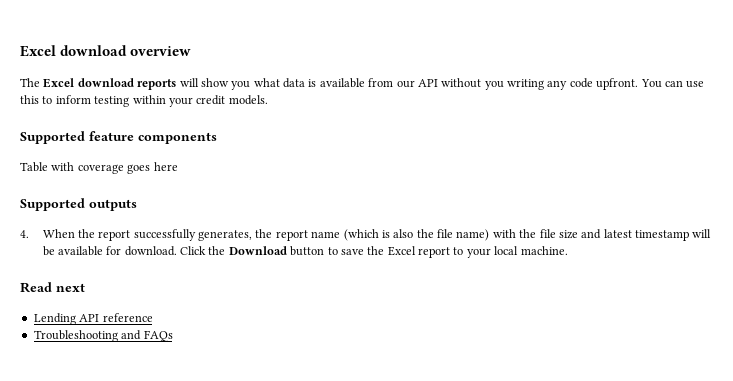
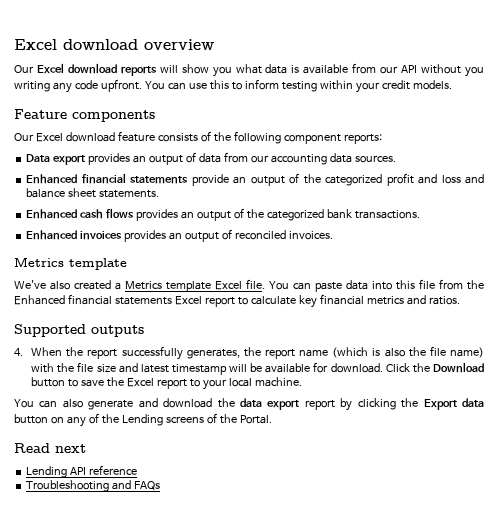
- The Excel download reports will show you what data is available from our API without you writing any code upfront.
+ Our Excel download reports will show you what data is available from our API without you writing any code upfront.
- Supported feature components
+ Feature components
- Table with coverage goes here
+ Our Excel download feature consists of the following component reports:
+ Data export provides an output of data from our accounting data sources.
+ Enhanced financial statements provide an output of the categorized profit and loss and balance sheet statements.
+ Enhanced cash flows provides an output of the categorized bank transactions.
+ Enhanced invoices provides an output of reconciled invoices.
+ Metrics template
+ We've also created a Metrics template Excel file. You can paste data into this file from the Enhanced financial statements Excel report to calculate key financial metrics and ratios.
+ You can also generate and download the data export report by clicking the Export data button on any of the Lending screens of the Portal.

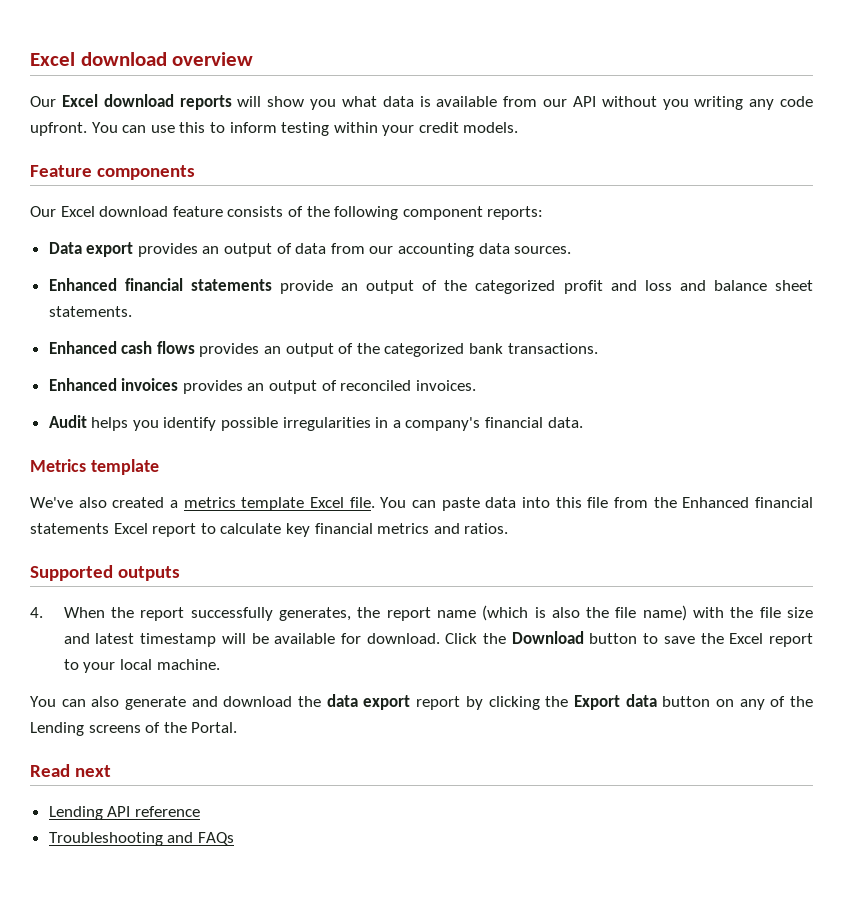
+ Audit helps you identify possible irregularities in a company's financial data.
- We've also created a Metrics template Excel file.
+ We've also created a metrics template Excel file.

